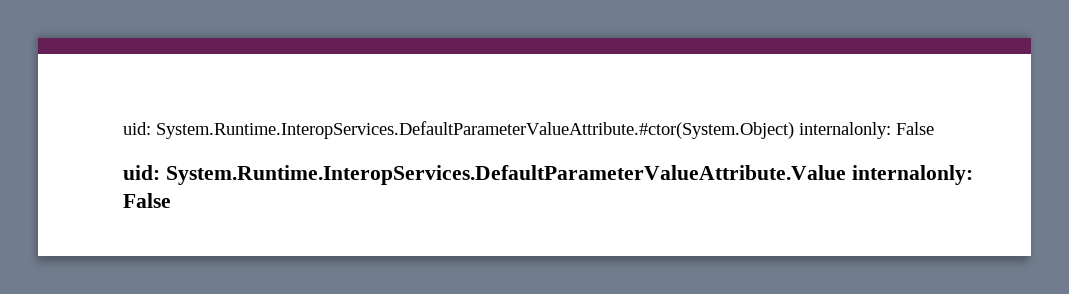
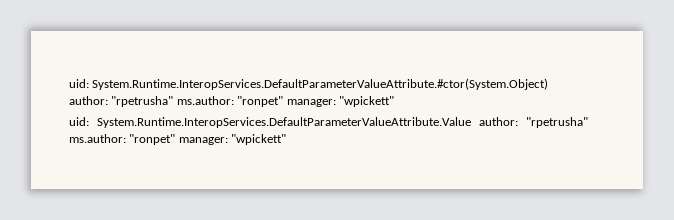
- uid: System.Runtime.InteropServices.DefaultParameterValueAttribute.#ctor(System.Object) internalonly: False
- uid: System.Runtime.InteropServices.DefaultParameterValueAttribute.Value internalonly: False
+ uid: System.Runtime.InteropServices.DefaultParameterValueAttribute.#ctor(System.Object) author: "rpetrusha" ms.author: "ronpet" manager: "wpickett"
+ uid: System.Runtime.InteropServices.DefaultParameterValueAttribute.Value author: "rpetrusha" ms.author: "ronpet" manager: "wpickett"

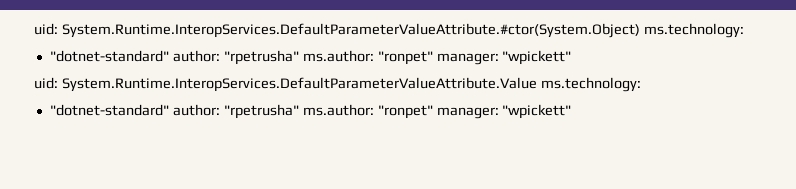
- uid: System.Runtime.InteropServices.DefaultParameterValueAttribute.#ctor(System.Object) author: "rpetrusha" ms.author: "ronpet" manager: "wpickett"
+ uid: System.Runtime.InteropServices.DefaultParameterValueAttribute.#ctor(System.Object) ms.technology:
+ "dotnet-standard" author: "rpetrusha" ms.author: "ronpet" manager: "wpickett"
- uid: System.Runtime.InteropServices.DefaultParameterValueAttribute.Value author: "rpetrusha" ms.author: "ronpet" manager: "wpickett"
+ uid: System.Runtime.InteropServices.DefaultParameterValueAttribute.Value ms.technology:
+ "dotnet-standard" author: "rpetrusha" ms.author: "ronpet" manager: "wpickett"

